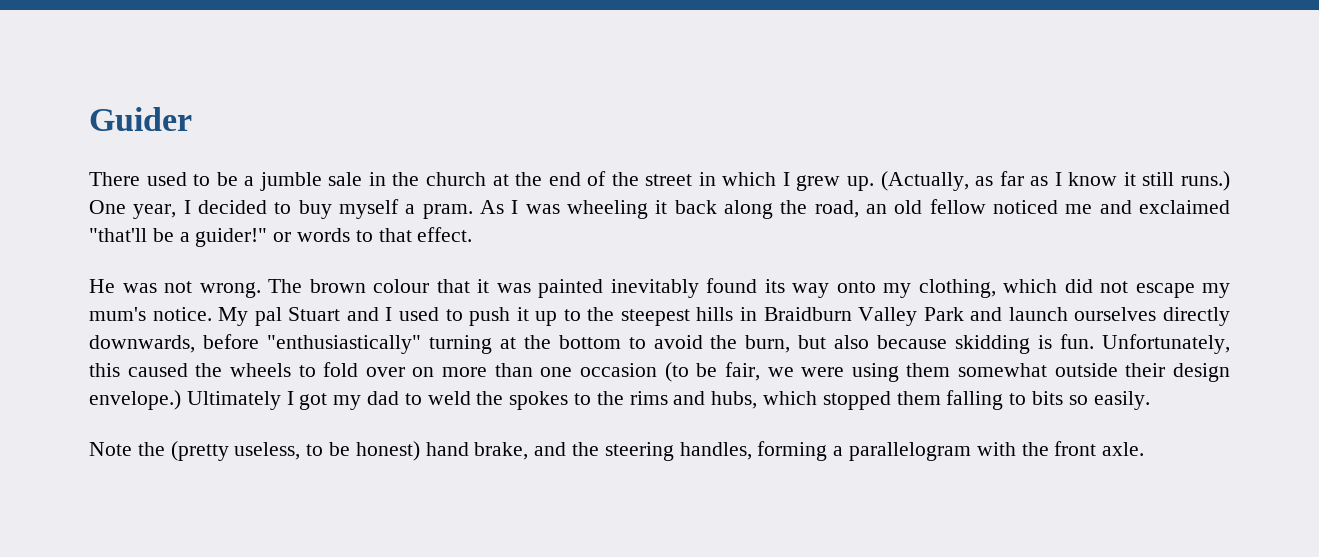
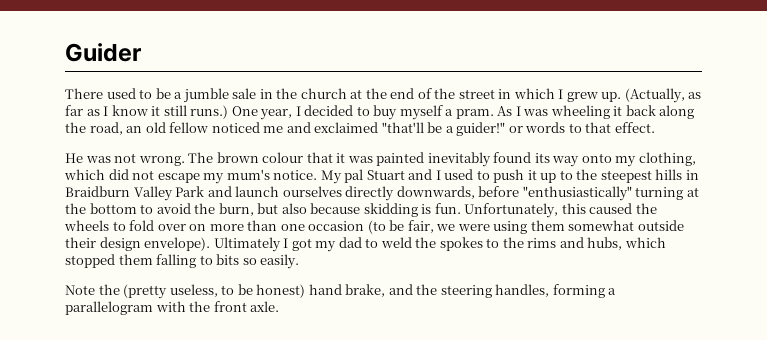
- Unfortunately, this caused the wheels to fold over on more than one occasion (to be fair, we were using them somewhat outside their design envelope.)
+ Unfortunately, this caused the wheels to fold over on more than one occasion (to be fair, we were using them somewhat outside their design envelope).

